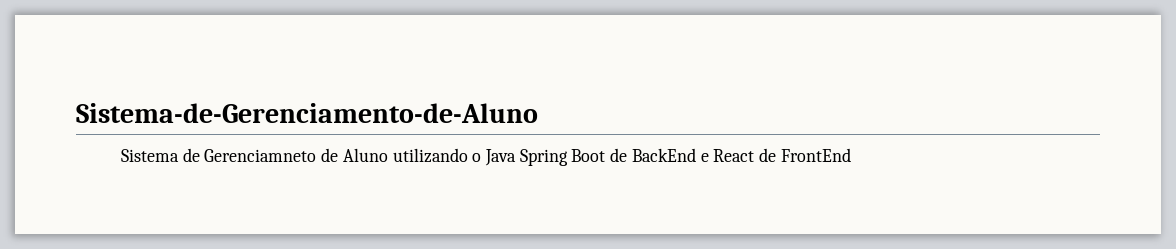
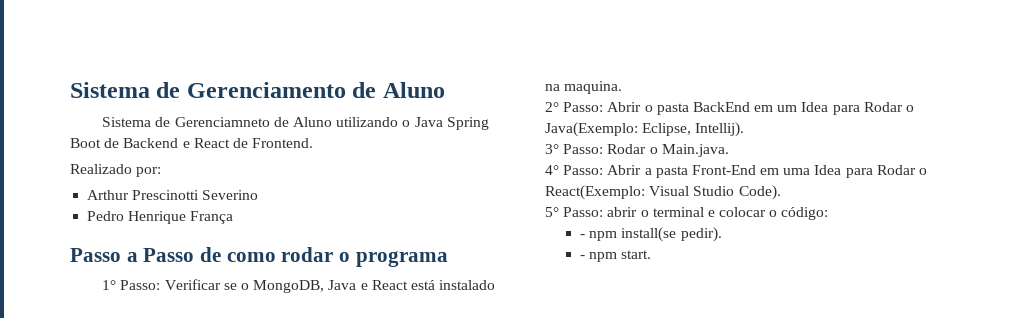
- Sistema-de-Gerenciamento-de-Aluno
+ Sistema de Gerenciamento de Aluno
- Sistema de Gerenciamneto de Aluno utilizando o Java Spring Boot de BackEnd e React de FrontEnd
+ Sistema de Gerenciamneto de Aluno utilizando o Java Spring Boot de Backend e React de Frontend.
+ Realizado por:
+ Arthur Prescinotti Severino
+ Pedro Henrique França
+ Passo a Passo de como rodar o programa
+ 1° Passo: Verificar se o MongoDB, Java e React está instalado na maquina.
+ 2° Passo: Abrir o pasta BackEnd em um Idea para Rodar o Java(Exemplo: Eclipse, Intellij).
+ 3° Passo: Rodar o Main.java.
+ 4° Passo: Abrir a pasta Front-End em uma Idea para Rodar o React(Exemplo: Visual Studio Code).
+ 5° Passo: abrir o terminal e colocar o código:
+ - npm install(se pedir).
+ - npm start.

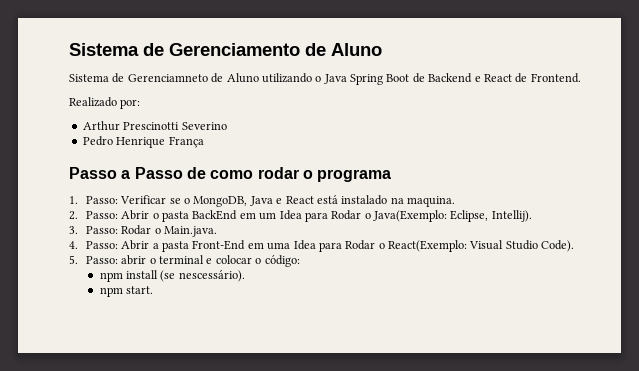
- 1° Passo: Verificar se o MongoDB, Java e React está instalado na maquina.
+ 1. Passo: Verificar se o MongoDB, Java e React está instalado na maquina.
- 2° Passo: Abrir o pasta BackEnd em um Idea para Rodar o Java(Exemplo: Eclipse, Intellij).
+ 2. Passo: Abrir o pasta BackEnd em um Idea para Rodar o Java(Exemplo: Eclipse, Intellij).
- 3° Passo: Rodar o Main.java.
+ 3. Passo: Rodar o Main.java.
- 4° Passo: Abrir a pasta Front-End em uma Idea para Rodar o React(Exemplo: Visual Studio Code).
+ 4. Passo: Abrir a pasta Front-End em uma Idea para Rodar o React(Exemplo: Visual Studio Code).
- 5° Passo: abrir o terminal e colocar o código:
+ 5. Passo: abrir o terminal e colocar o código:
- - npm install(se pedir).
- - npm start.
+ npm install (se nescessário).
+ npm start.

